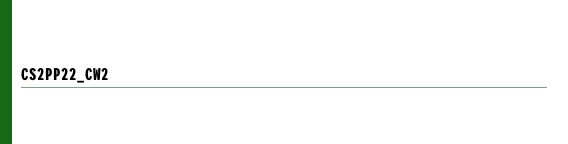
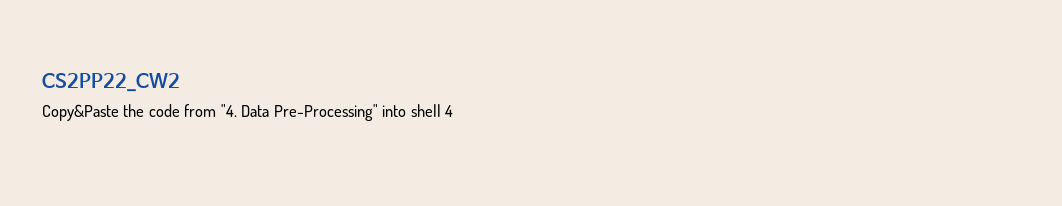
+ Copy&Paste the code from "4. Data Pre-Processing" into shell 4

